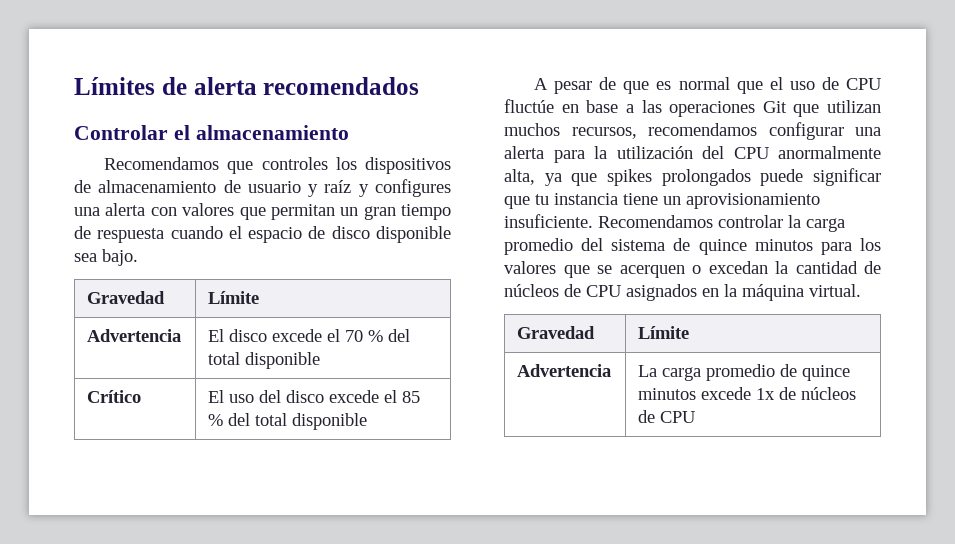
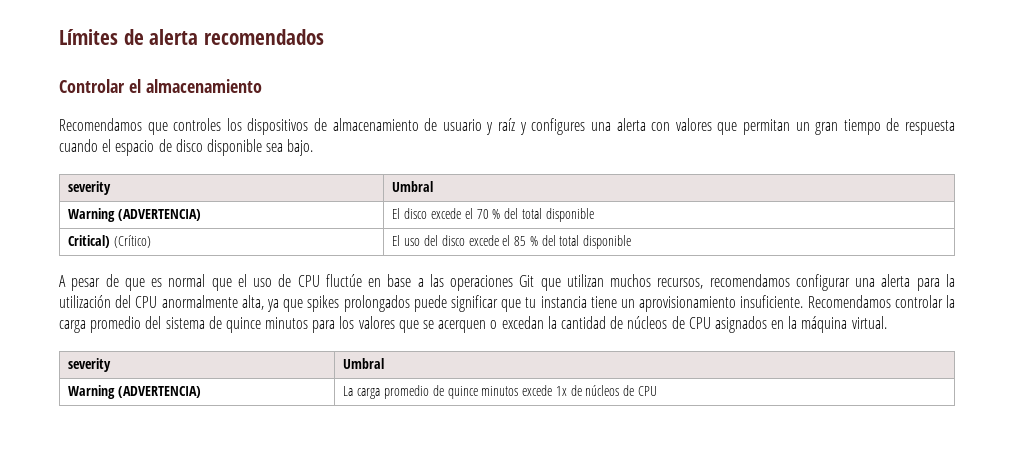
  Recomendamos que controles los dispositivos de almacenamiento de usuario y raíz y configures una alerta con valores que permitan un gran tiempo de respuesta cuando el espacio de disco disponible sea bajo.
- Gravedad | Límite
- Advertencia | El disco excede el 70 % del total disponible
+ severity | Umbral
+ Warning (ADVERTENCIA) | El disco excede el 70 % del total disponible
- Crítico | El uso del disco excede el 85 % del total disponible
+ Critical) (Crítico) | El uso del disco excede el 85 % del total disponible
  Recomendamos controlar la carga promedio del sistema de quince minutos para los valores que se acerquen o excedan la cantidad de núcleos de CPU asignados en la máquina virtual.
- Gravedad | Límite
- Advertencia | La carga promedio de quince minutos excede 1x de núcleos de CPU
+ severity | Umbral
+ Warning (ADVERTENCIA) | La carga promedio de quince minutos excede 1x de núcleos de CPU

